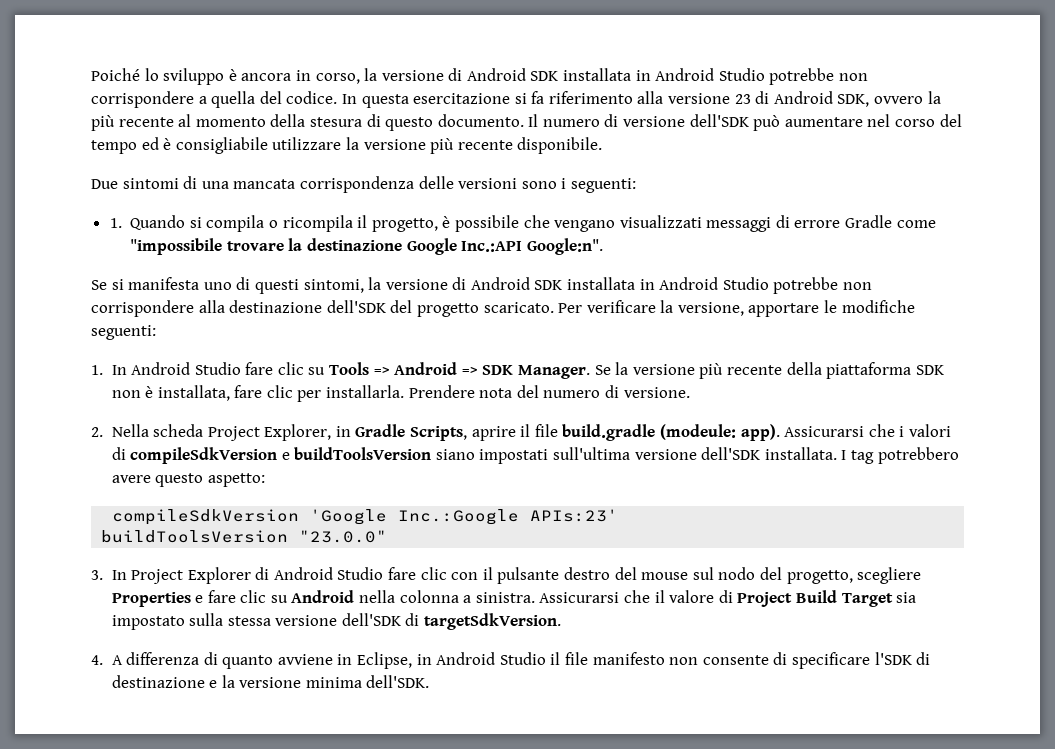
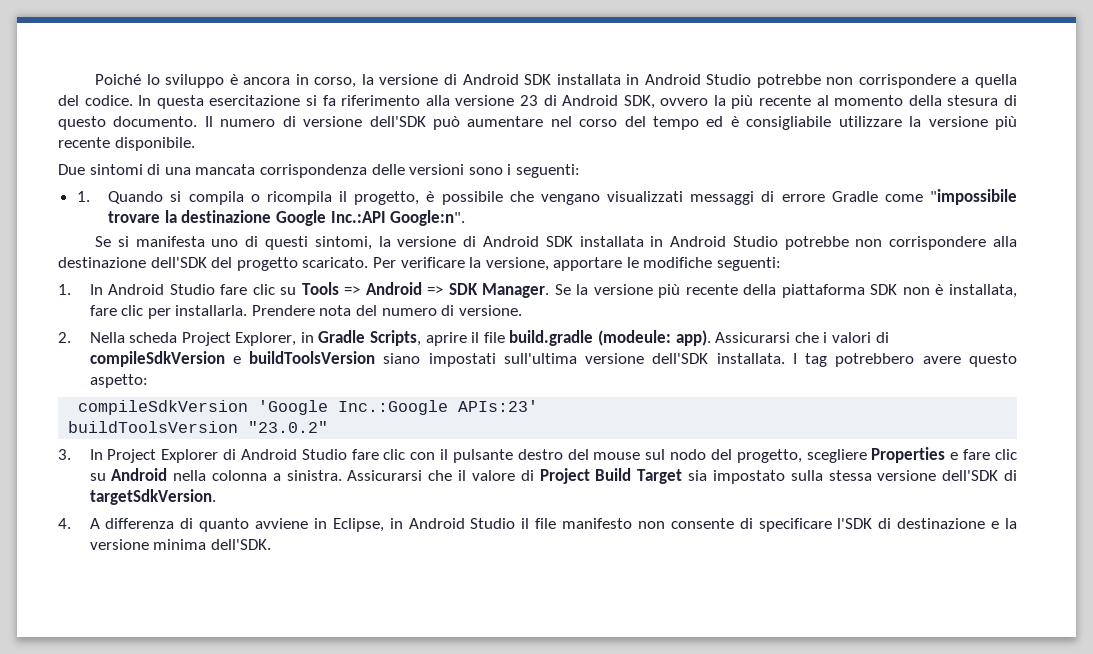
- buildToolsVersion "23.0.0"
+ buildToolsVersion "23.0.2"

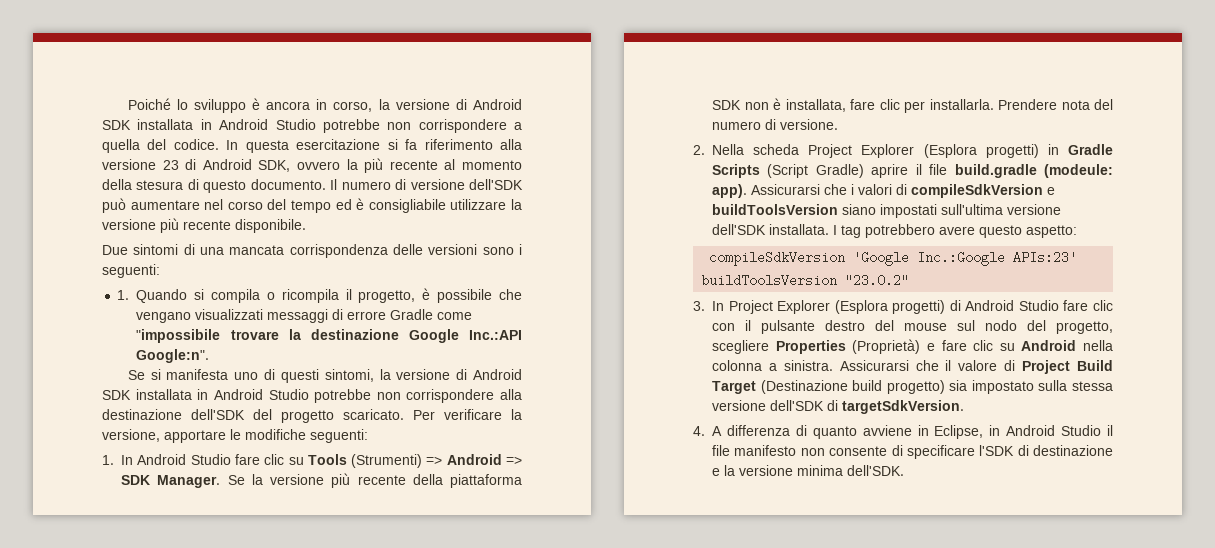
- 1. In Android Studio fare clic su Tools => Android => SDK Manager.
+ 1. In Android Studio fare clic su Tools (Strumenti) => Android => SDK Manager.
- 2. Nella scheda Project Explorer, in Gradle Scripts, aprire il file build.gradle (modeule: app).
+ 2. Nella scheda Project Explorer (Esplora progetti) in Gradle Scripts (Script Gradle) aprire il file build.gradle (modeule: app).
- 3. In Project Explorer di Android Studio fare clic con il pulsante destro del mouse sul nodo del progetto, scegliere Properties e fare clic su Android nella colonna a sinistra.
+ 3. In Project Explorer (Esplora progetti) di Android Studio fare clic con il pulsante destro del mouse sul nodo del progetto, scegliere Properties (Proprietà) e fare clic su Android nella colonna a sinistra.
- Assicurarsi che il valore di Project Build Target sia impostato sulla stessa versione dell'SDK di targetSdkVersion.
+ Assicurarsi che il valore di Project Build Target (Destinazione build progetto) sia impostato sulla stessa versione dell'SDK di targetSdkVersion.

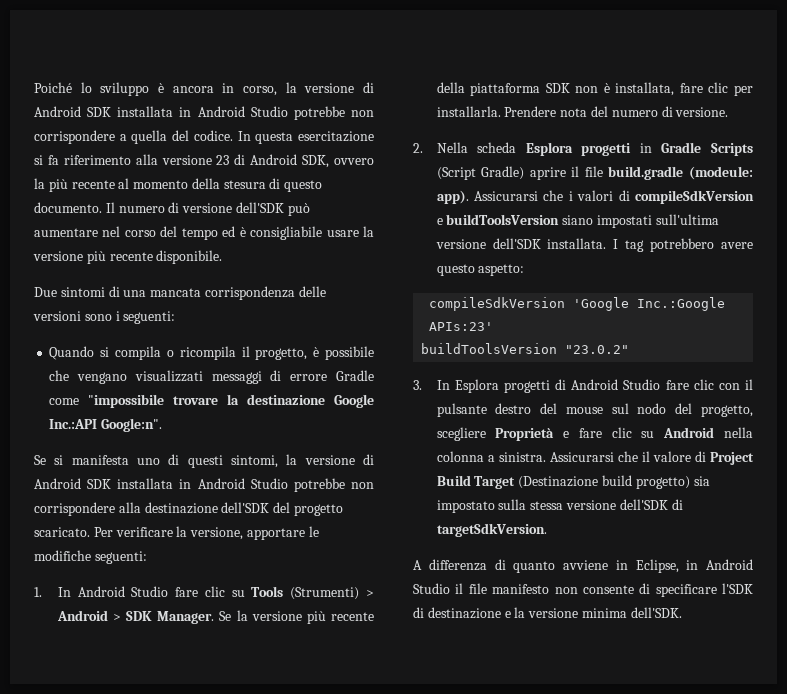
- Il numero di versione dell'SDK può aumentare nel corso del tempo ed è consigliabile utilizzare la versione più recente disponibile.
+ Il numero di versione dell'SDK può aumentare nel corso del tempo ed è consigliabile usare la versione più recente disponibile.
- 1. Quando si compila o ricompila il progetto, è possibile che vengano visualizzati messaggi di errore Gradle come "impossibile trovare la destinazione Google Inc.:API Google:n".
+ Quando si compila o ricompila il progetto, è possibile che vengano visualizzati messaggi di errore Gradle come "impossibile trovare la destinazione Google Inc.:API Google:n".
- 1. In Android Studio fare clic su Tools (Strumenti) => Android => SDK Manager.
+ 1. In Android Studio fare clic su Tools (Strumenti) > Android > SDK Manager.
- 2. Nella scheda Project Explorer (Esplora progetti) in Gradle Scripts (Script Gradle) aprire il file build.gradle (modeule: app).
+ 2. Nella scheda Esplora progetti in Gradle Scripts (Script Gradle) aprire il file build.gradle (modeule: app).
- 3. In Project Explorer (Esplora progetti) di Android Studio fare clic con il pulsante destro del mouse sul nodo del progetto, scegliere Properties (Proprietà) e fare clic su Android nella colonna a sinistra.
+ 3. In Esplora progetti di Android Studio fare clic con il pulsante destro del mouse sul nodo del progetto, scegliere Proprietà e fare clic su Android nella colonna a sinistra.
- 4. A differenza di quanto avviene in Eclipse, in Android Studio il file manifesto non consente di specificare l'SDK di destinazione e la versione minima dell'SDK.
+ A differenza di quanto avviene in Eclipse, in Android Studio il file manifesto non consente di specificare l'SDK di destinazione e la versione minima dell'SDK.

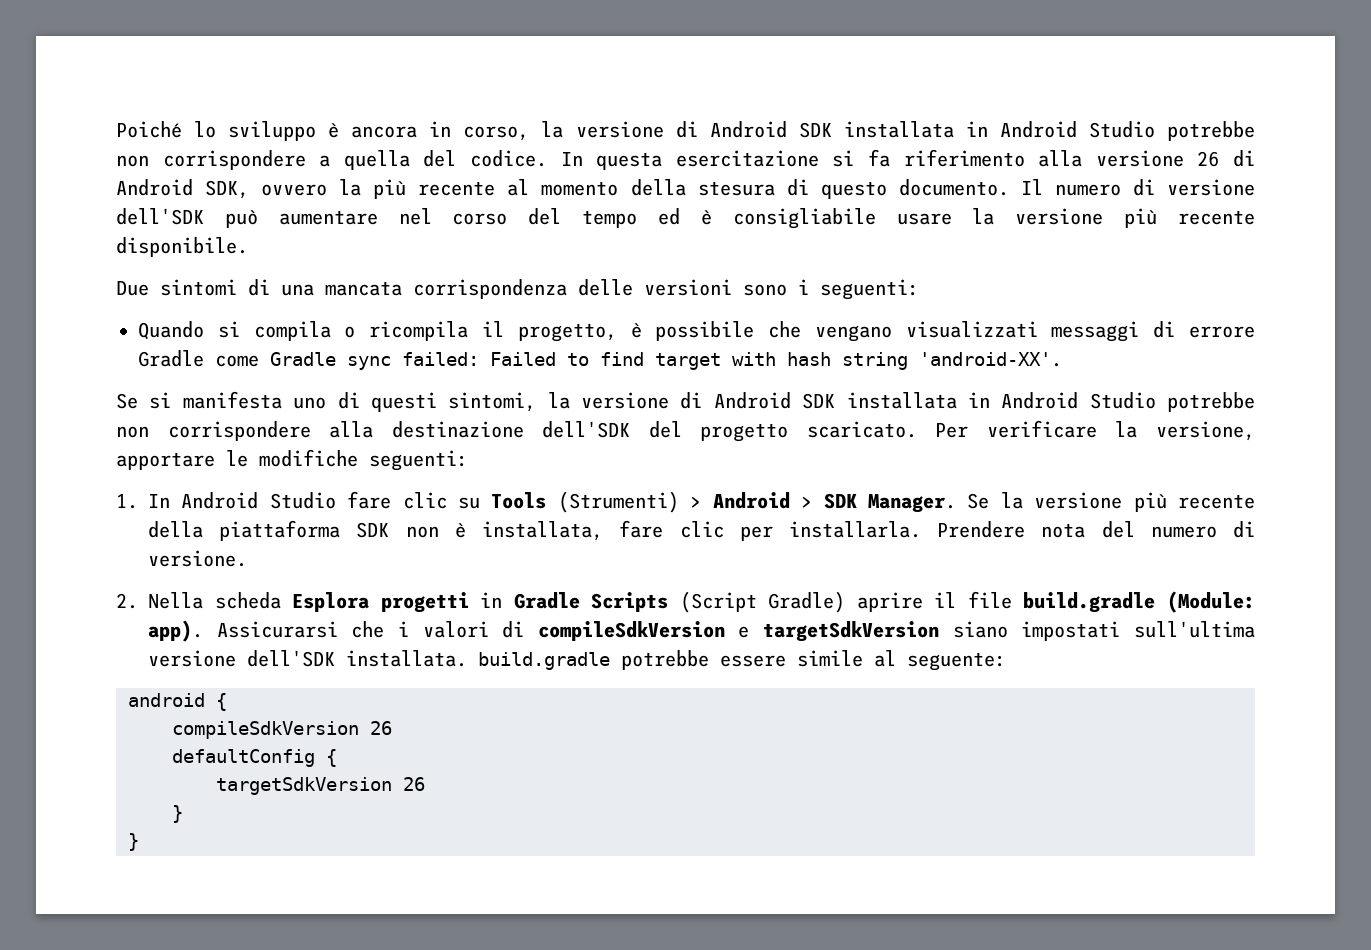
- In questa esercitazione si fa riferimento alla versione 23 di Android SDK, ovvero la più recente al momento della stesura di questo documento.
+ In questa esercitazione si fa riferimento alla versione 26 di Android SDK, ovvero la più recente al momento della stesura di questo documento.
- Quando si compila o ricompila il progetto, è possibile che vengano visualizzati messaggi di errore Gradle come "impossibile trovare la destinazione Google Inc.:API Google:n".
+ Quando si compila o ricompila il progetto, è possibile che vengano visualizzati messaggi di errore Gradle come Gradle sync failed: Failed to find target with hash string 'android-XX'.
- 2. Nella scheda Esplora progetti in Gradle Scripts (Script Gradle) aprire il file build.gradle (modeule: app).
+ 2. Nella scheda Esplora progetti in Gradle Scripts (Script Gradle) aprire il file build.gradle (Module: app).
- Assicurarsi che i valori di compileSdkVersion e buildToolsVersion siano impostati sull'ultima versione dell'SDK installata. I tag potrebbero avere questo aspetto:
- compileSdkVersion 'Google Inc.:Google APIs:23'
- buildToolsVersion "23.0.2"
- 3. In Esplora progetti di Android Studio fare clic con il pulsante destro del mouse sul nodo del progetto, scegliere Proprietà e fare clic su Android nella colonna a sinistra. Assicurarsi che il valore di Project Build Target (Destinazione build progetto) sia impostato sulla stessa versione dell'SDK di targetSdkVersion.
- A differenza di quanto avviene in Eclipse, in Android Studio il file manifesto non consente di specificare l'SDK di destinazione e la versione minima dell'SDK.
+ Assicurarsi che i valori di compileSdkVersion e targetSdkVersion siano impostati sull'ultima versione dell'SDK installata. build.gradle potrebbe essere simile al seguente:
+ android {
+ compileSdkVersion 26
+ defaultConfig {
+ targetSdkVersion 26
+ }
+ }

